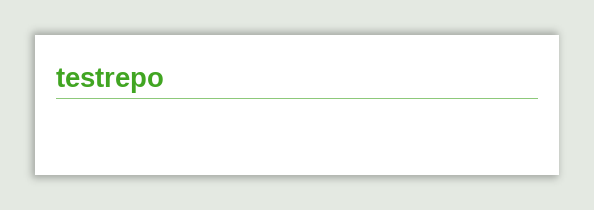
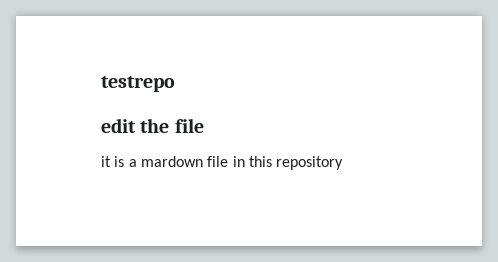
+ edit the file
+ it is a mardown file in this repository

